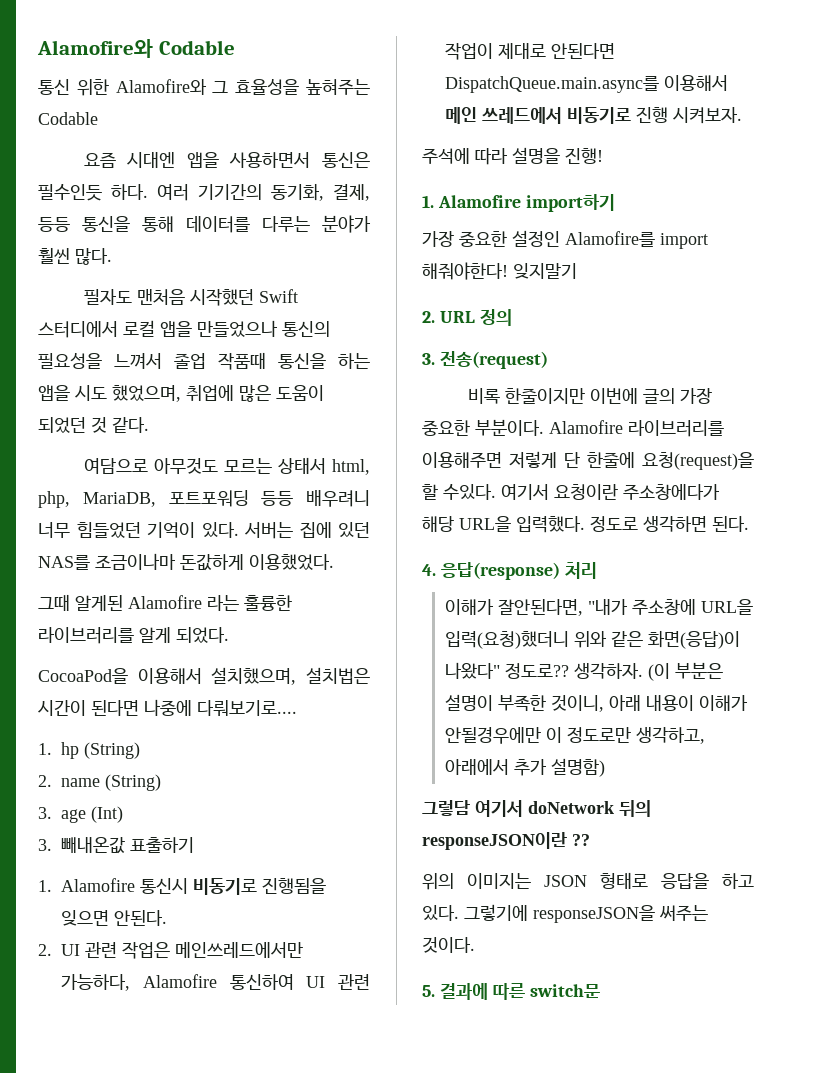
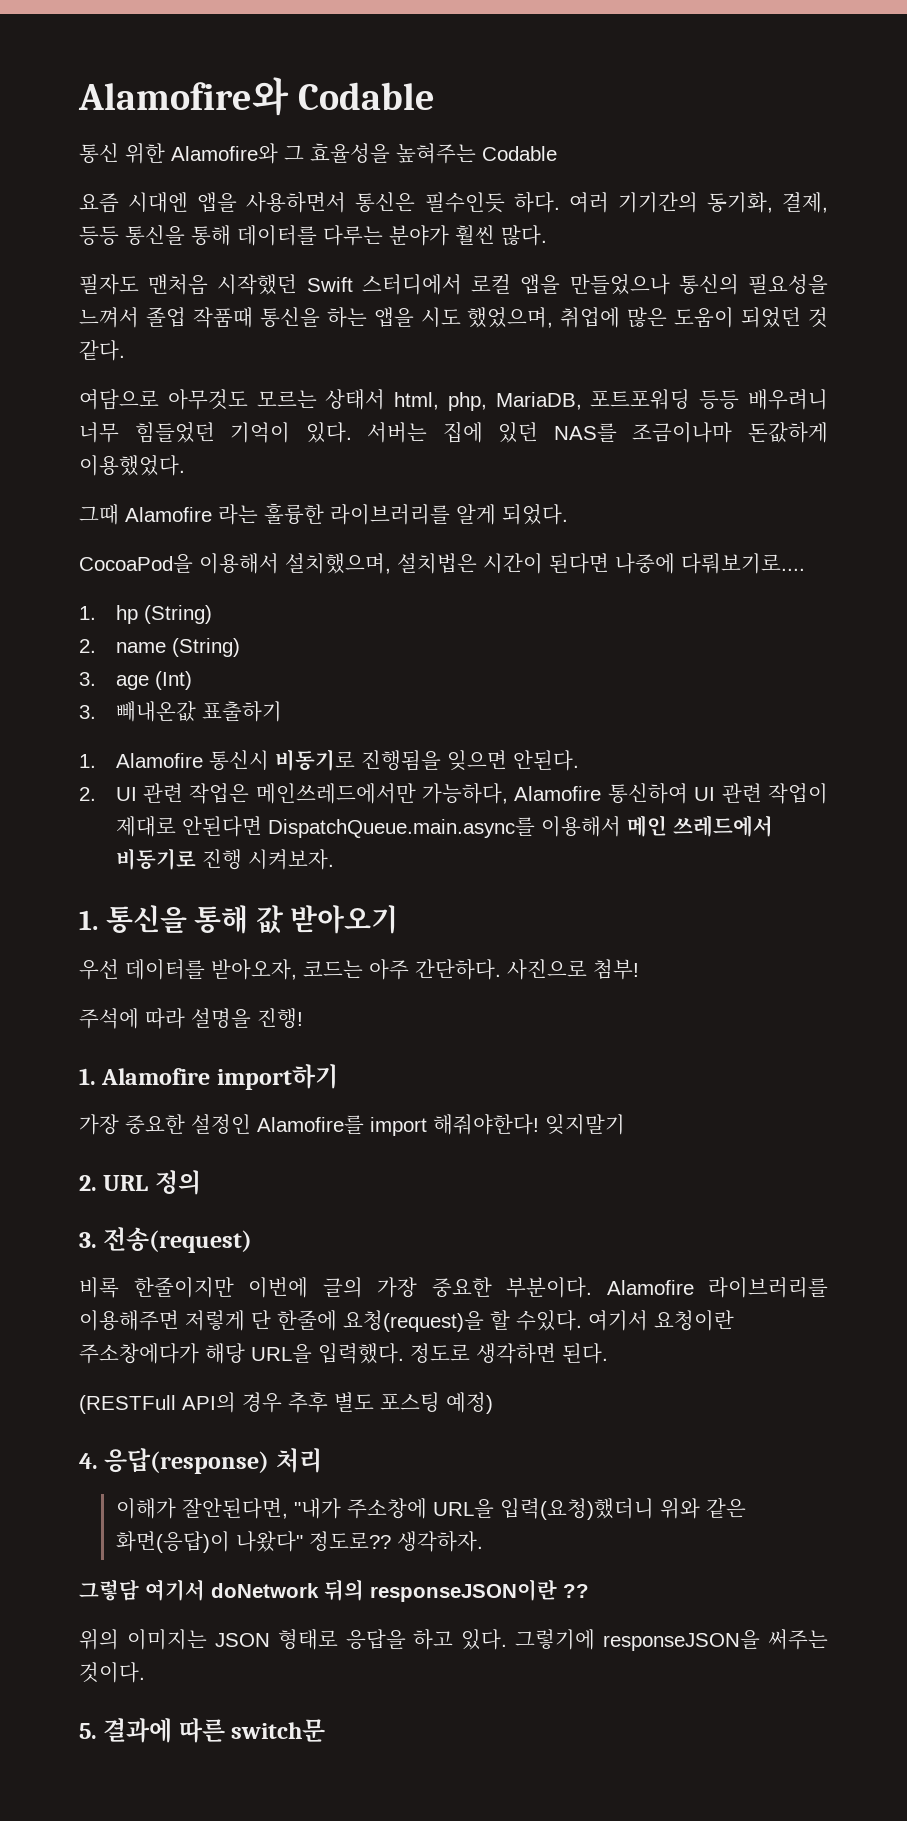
- 그때 알게된 Alamofire 라는 훌륭한 라이브러리를 알게 되었다.
+ 그때 Alamofire 라는 훌륭한 라이브러리를 알게 되었다.
+ 1. 통신을 통해 값 받아오기
+ 우선 데이터를 받아오자, 코드는 아주 간단하다. 사진으로 첨부!
+ (RESTFull API의 경우 추후 별도 포스팅 예정)
- (이 부분은 설명이 부족한 것이니, 아래 내용이 이해가 안될경우에만 이 정도로만 생각하고, 아래에서 추가 설명함)

